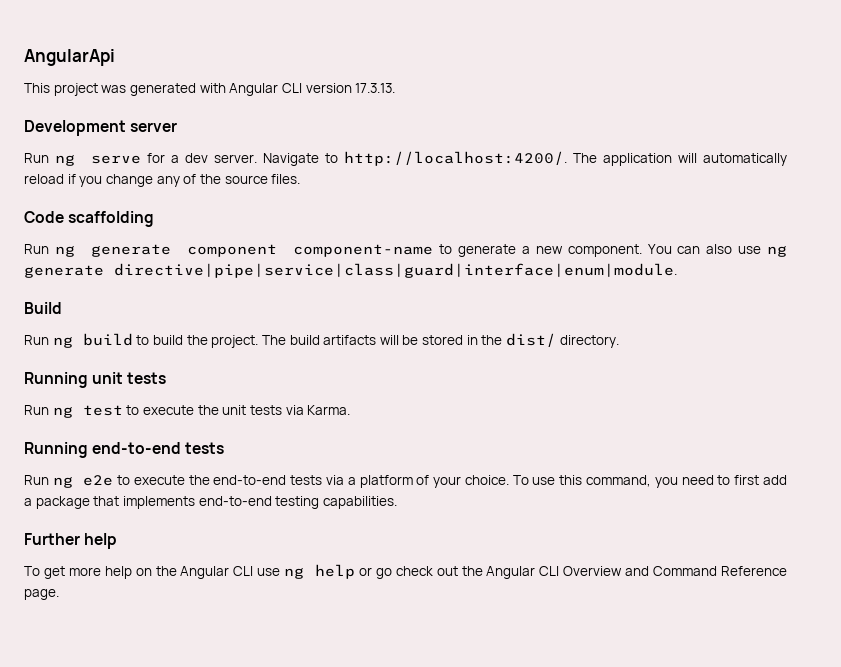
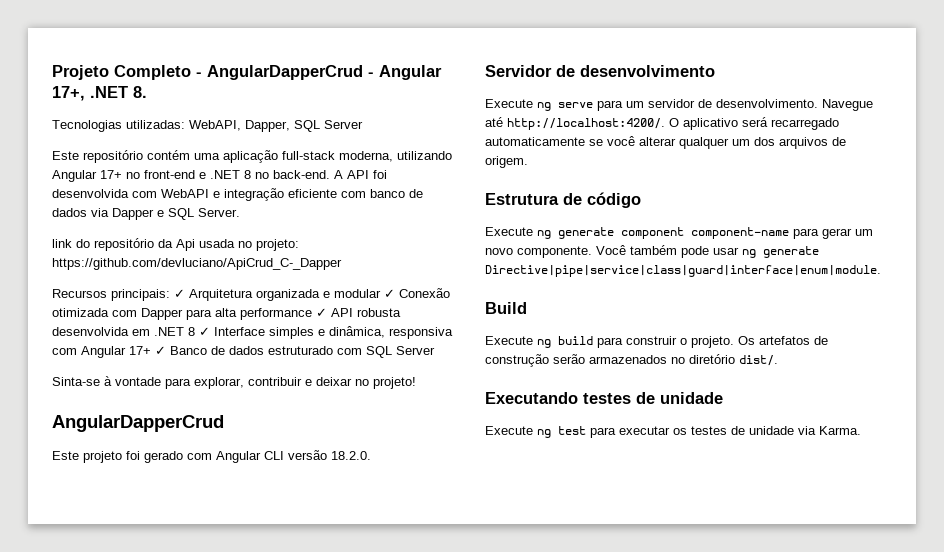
- AngularApi
- This project was generated with Angular CLI version 17.3.13.
- Development server
- Run ng serve for a dev server. Navigate to http://localhost:4200/. The application will automatically reload if you change any of the source files.
- Code scaffolding
- Run ng generate component component-name to generate a new component. You can also use ng generate directive|pipe|service|class|guard|interface|enum|module.
+ Projeto Completo - AngularDapperCrud - Angular 17+, .NET 8.
+ Tecnologias utilizadas: WebAPI, Dapper, SQL Server
+ Este repositório contém uma aplicação full-stack moderna, utilizando Angular 17+ no front-end e .NET 8 no back-end. A API foi desenvolvida com WebAPI e integração eficiente com banco de dados via Dapper e SQL Server.
+ link do repositório da Api usada no projeto: https://github.com/devluciano/ApiCrud_C-_Dapper
+ Recursos principais: ✓ Arquitetura organizada e modular ✓ Conexão otimizada com Dapper para alta performance ✓ API robusta desenvolvida em .NET 8 ✓ Interface simples e dinâmica, responsiva com Angular 17+ ✓ Banco de dados estruturado com SQL Server
+ Sinta-se à vontade para explorar, contribuir e deixar no projeto!
+ AngularDapperCrud
+ Este projeto foi gerado com Angular CLI versão 18.2.0.
+ Servidor de desenvolvimento
+ Execute ng serve para um servidor de desenvolvimento. Navegue até http://localhost:4200/. O aplicativo será recarregado automaticamente se você alterar qualquer um dos arquivos de origem.
+ Estrutura de código
+ Execute ng generate component component-name para gerar um novo componente. Você também pode usar ng generate Directive|pipe|service|class|guard|interface|enum|module.
- Run ng build to build the project. The build artifacts will be stored in the dist/ directory.
- Running unit tests
- Run ng test to execute the unit tests via Karma.
- Running end-to-end tests
- Run ng e2e to execute the end-to-end tests via a platform of your choice. To use this command, you need to first add a package that implements end-to-end testing capabilities.
- Further help
- To get more help on the Angular CLI use ng help or go check out the Angular CLI Overview and Command Reference page.
+ Execute ng build para construir o projeto. Os artefatos de construção serão armazenados no diretório dist/.
+ Executando testes de unidade
+ Execute ng test para executar os testes de unidade via Karma.

